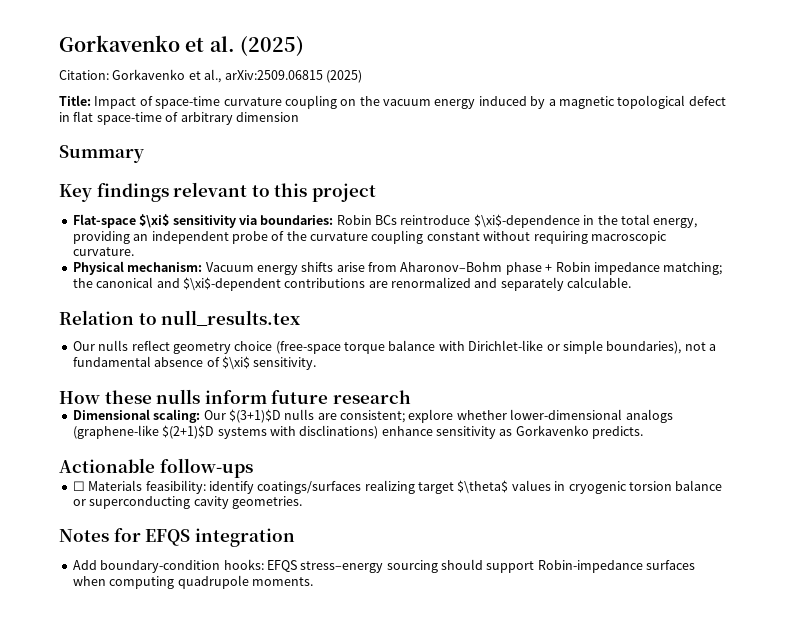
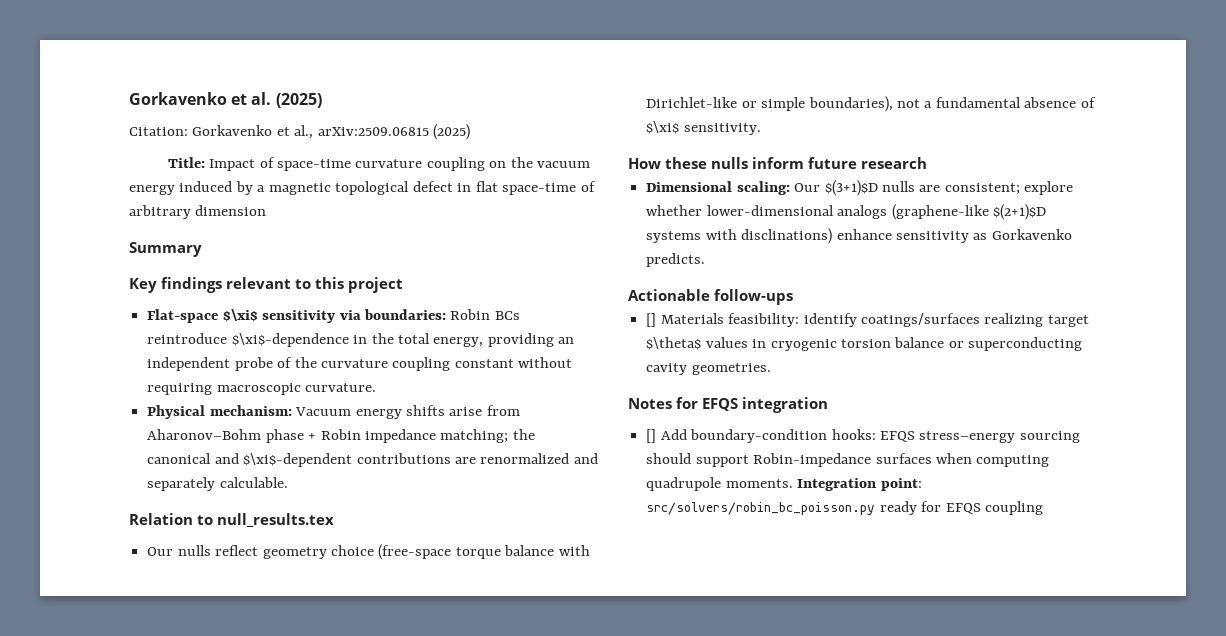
- ☐ Materials feasibility: identify coatings/surfaces realizing target $\theta$ values in cryogenic torsion balance or superconducting cavity geometries.
+ [] Materials feasibility: identify coatings/surfaces realizing target $\theta$ values in cryogenic torsion balance or superconducting cavity geometries.
- Add boundary-condition hooks: EFQS stress–energy sourcing should support Robin-impedance surfaces when computing quadrupole moments.
+ [] Add boundary-condition hooks: EFQS stress–energy sourcing should support Robin-impedance surfaces when computing quadrupole moments.
+ Integration point: src/solvers/robin_bc_poisson.py ready for EFQS coupling

